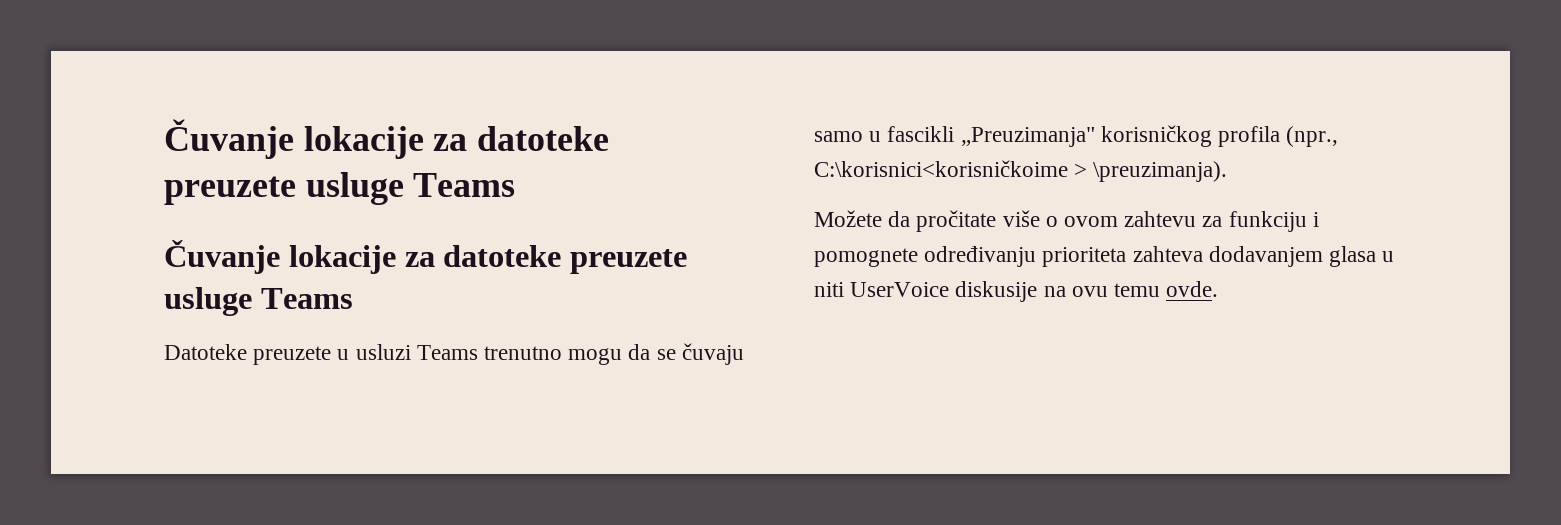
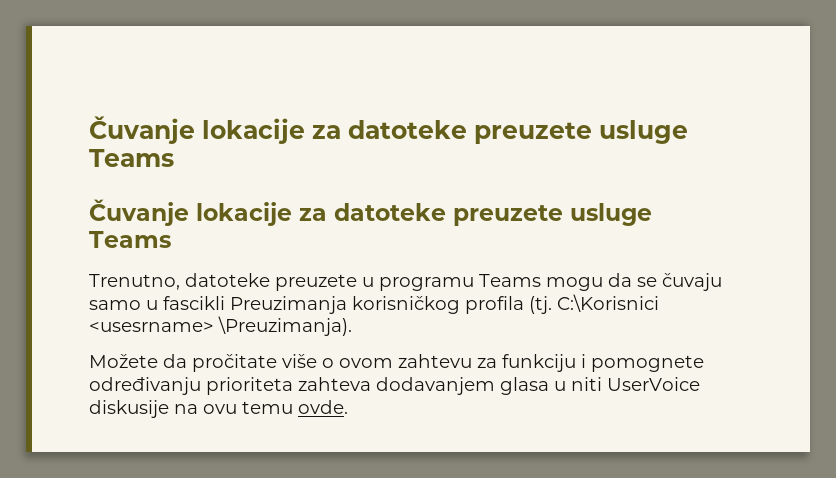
- Datoteke preuzete u usluzi Teams trenutno mogu da se čuvaju samo u fascikli „Preuzimanja" korisničkog profila (npr., C:\korisnici<korisničkoime > \preuzimanja).
+ Trenutno, datoteke preuzete u programu Teams mogu da se čuvaju samo u fascikli Preuzimanja korisničkog profila (tj. C:\Korisnici <usesrname> \Preuzimanja).

